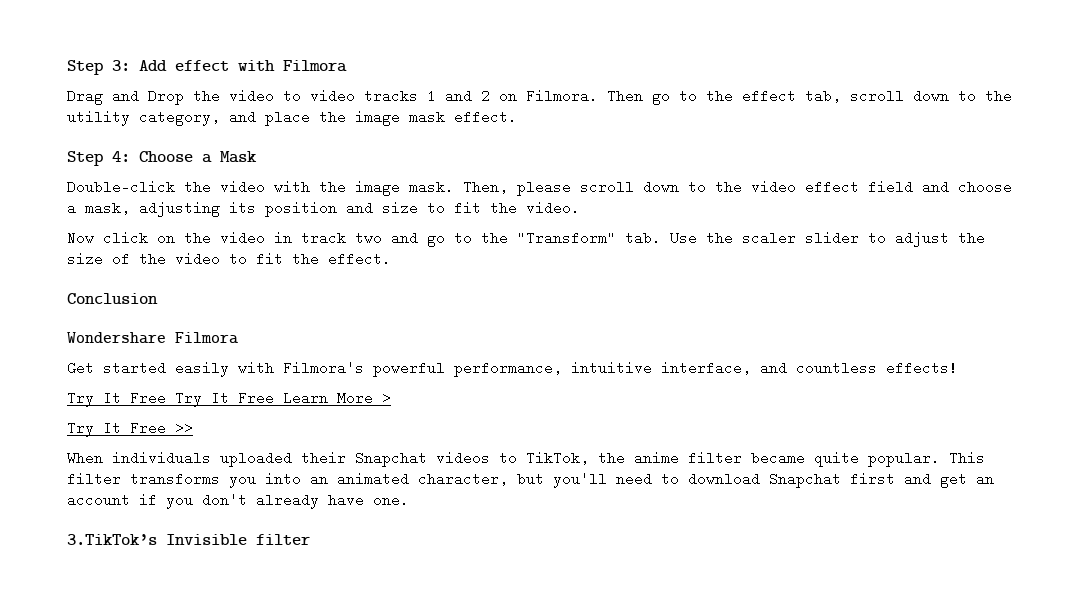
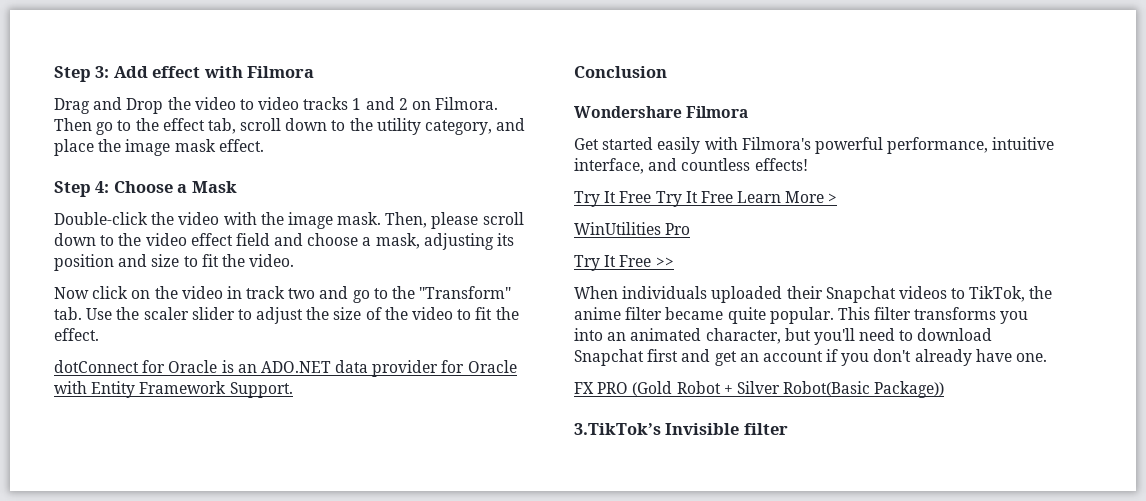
+ dotConnect for Oracle is an ADO.NET data provider for Oracle with Entity Framework Support.
+ WinUtilities Pro
+ FX PRO (Gold Robot + Silver Robot(Basic Package))

